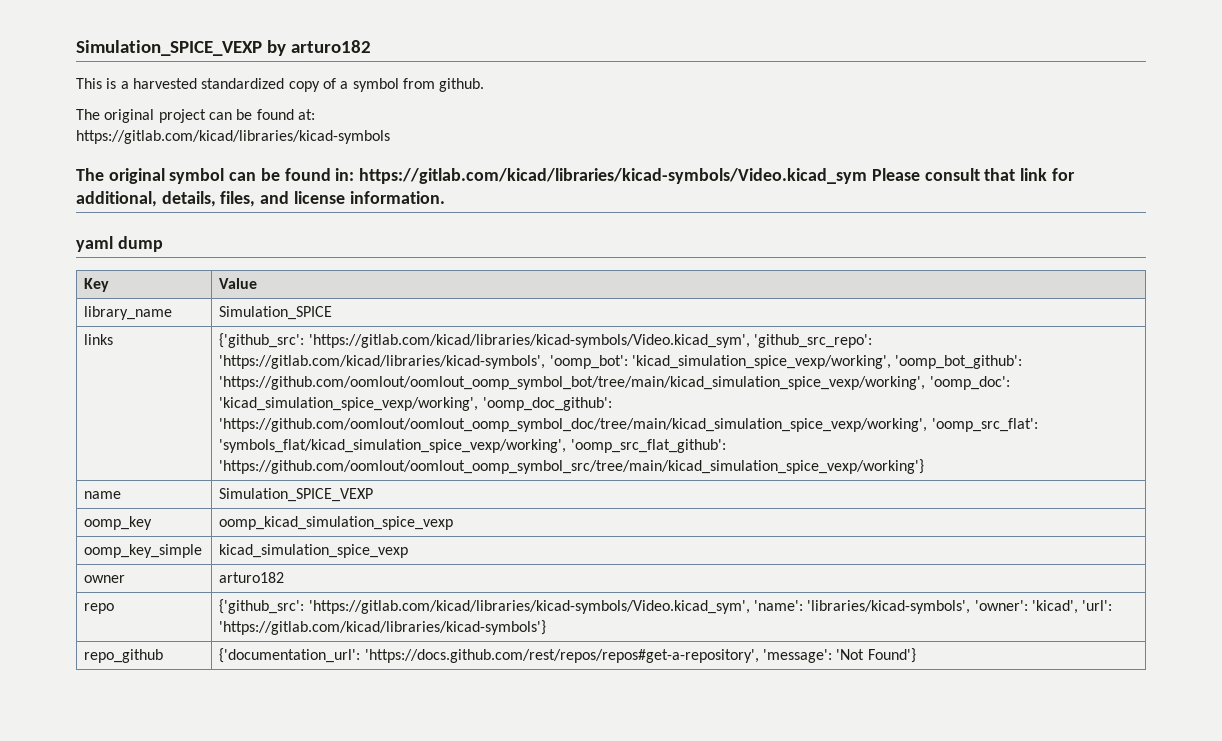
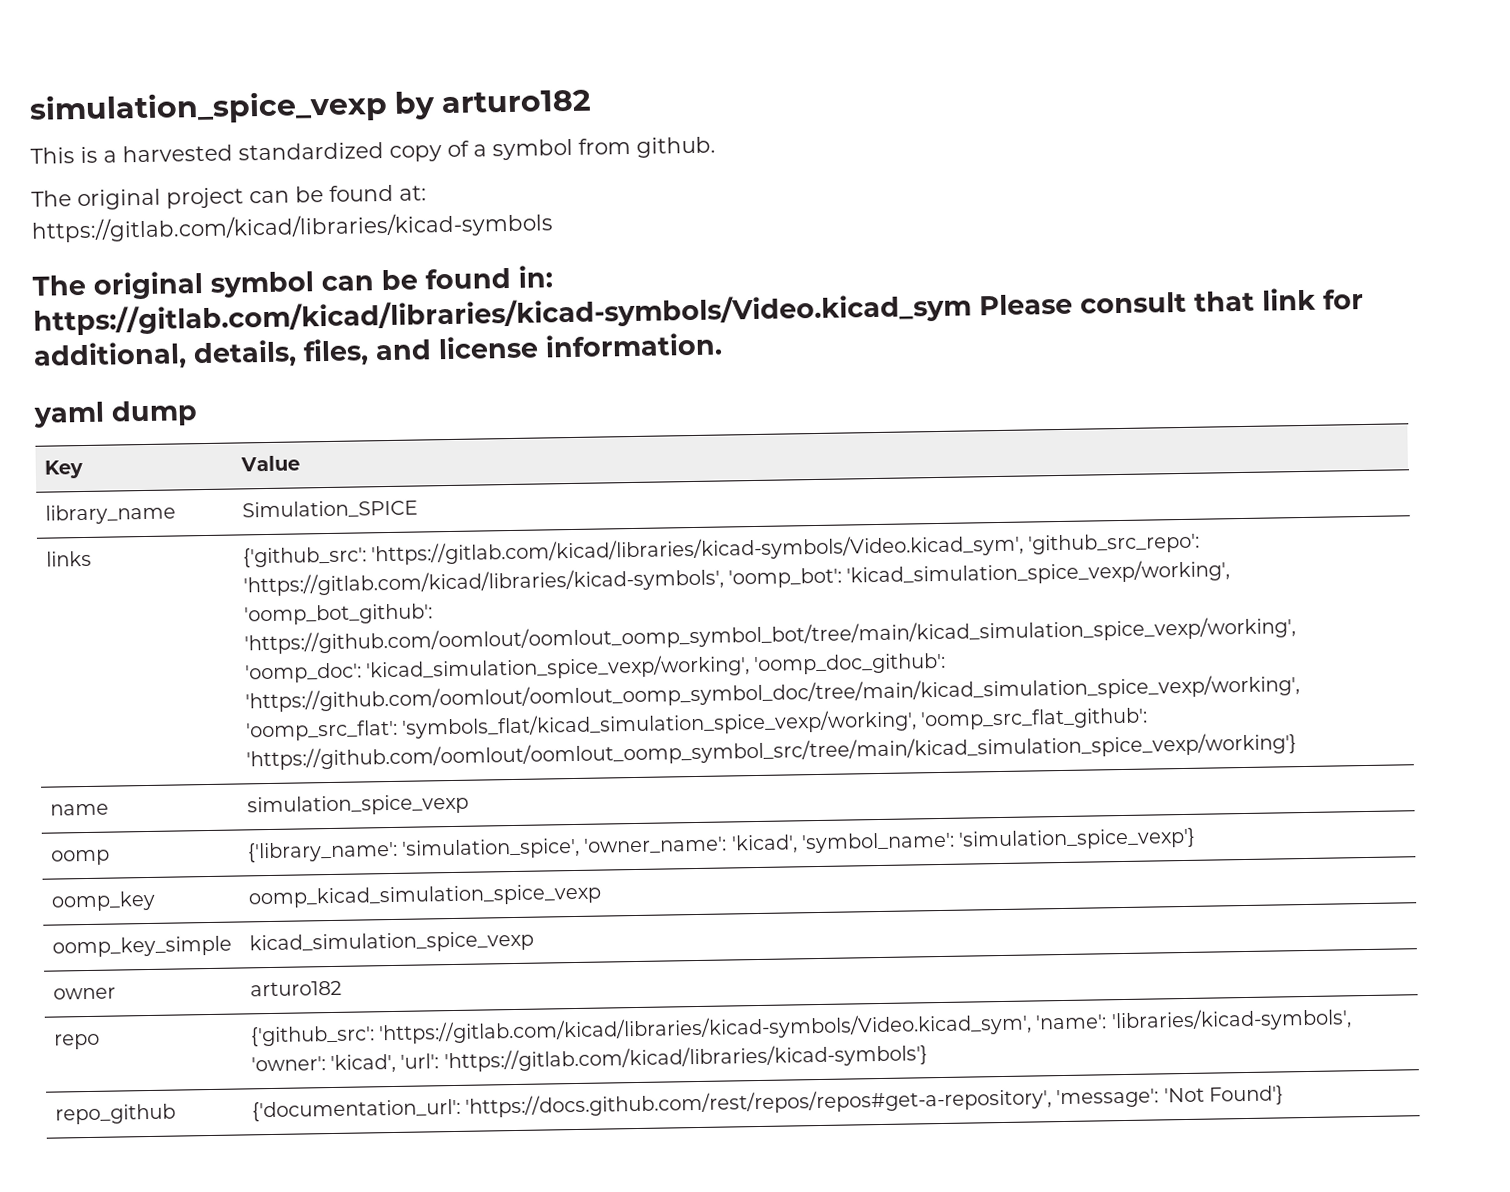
- Simulation_SPICE_VEXP by arturo182
+ simulation_spice_vexp by arturo182
- name | Simulation_SPICE_VEXP
+ name | simulation_spice_vexp
+ oomp | {'library_name': 'simulation_spice', 'owner_name': 'kicad', 'symbol_name': 'simulation_spice_vexp'}

